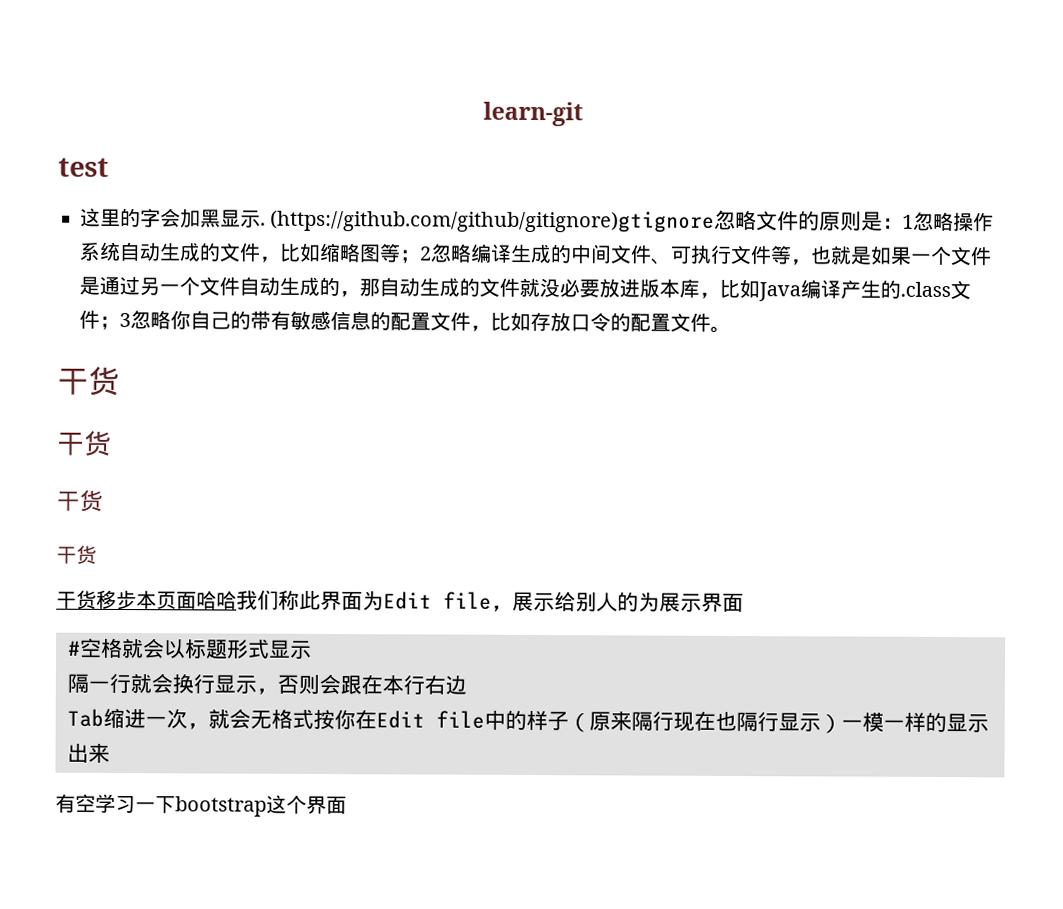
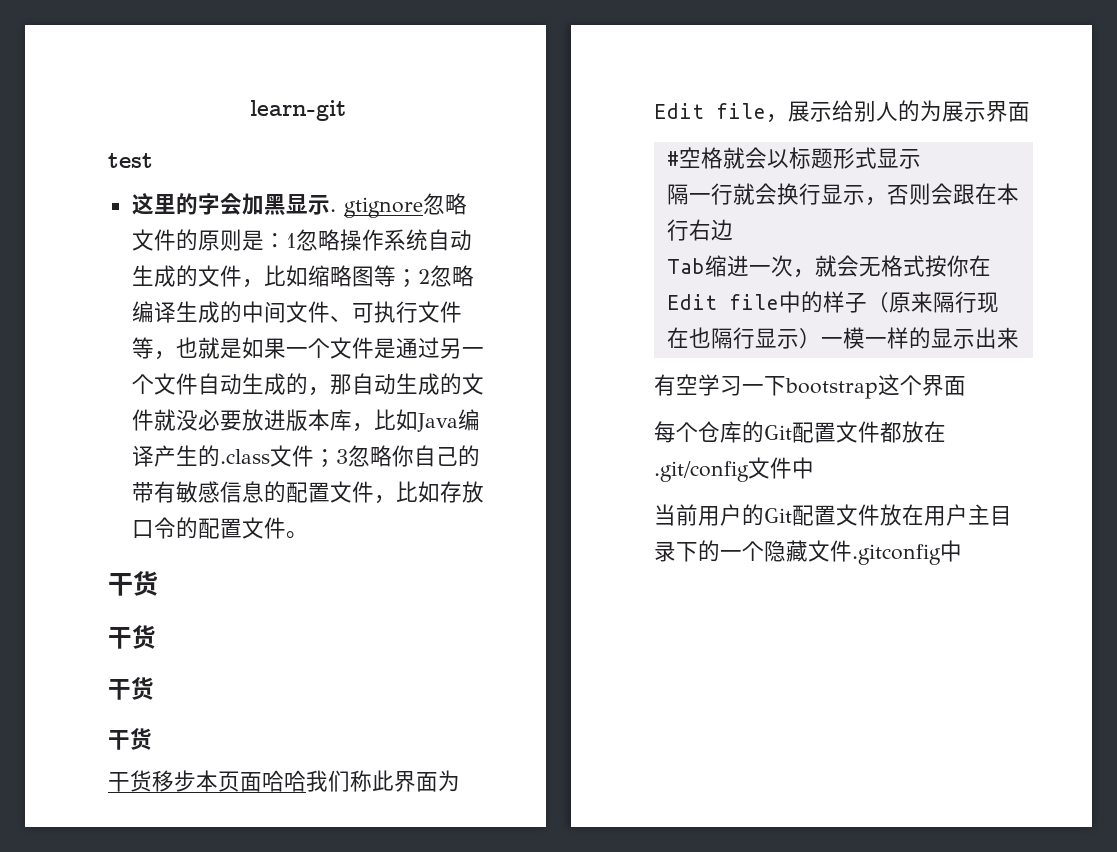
- 这里的字会加黑显示. (https://github.com/github/gitignore)gtignore忽略文件的原则是：
+ 这里的字会加黑显示. gtignore忽略文件的原则是：
+ 每个仓库的Git配置文件都放在.git/config文件中
+ 当前用户的Git配置文件放在用户主目录下的一个隐藏文件.gitconfig中

